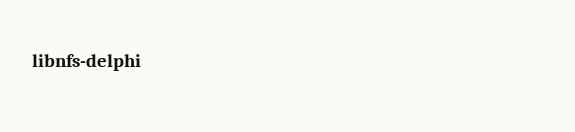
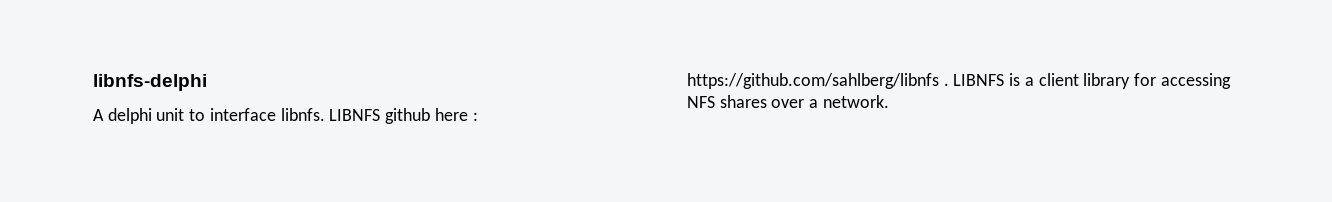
+ A delphi unit to interface libnfs. LIBNFS github here : https://github.com/sahlberg/libnfs . LIBNFS is a client library for accessing NFS shares over a network.

